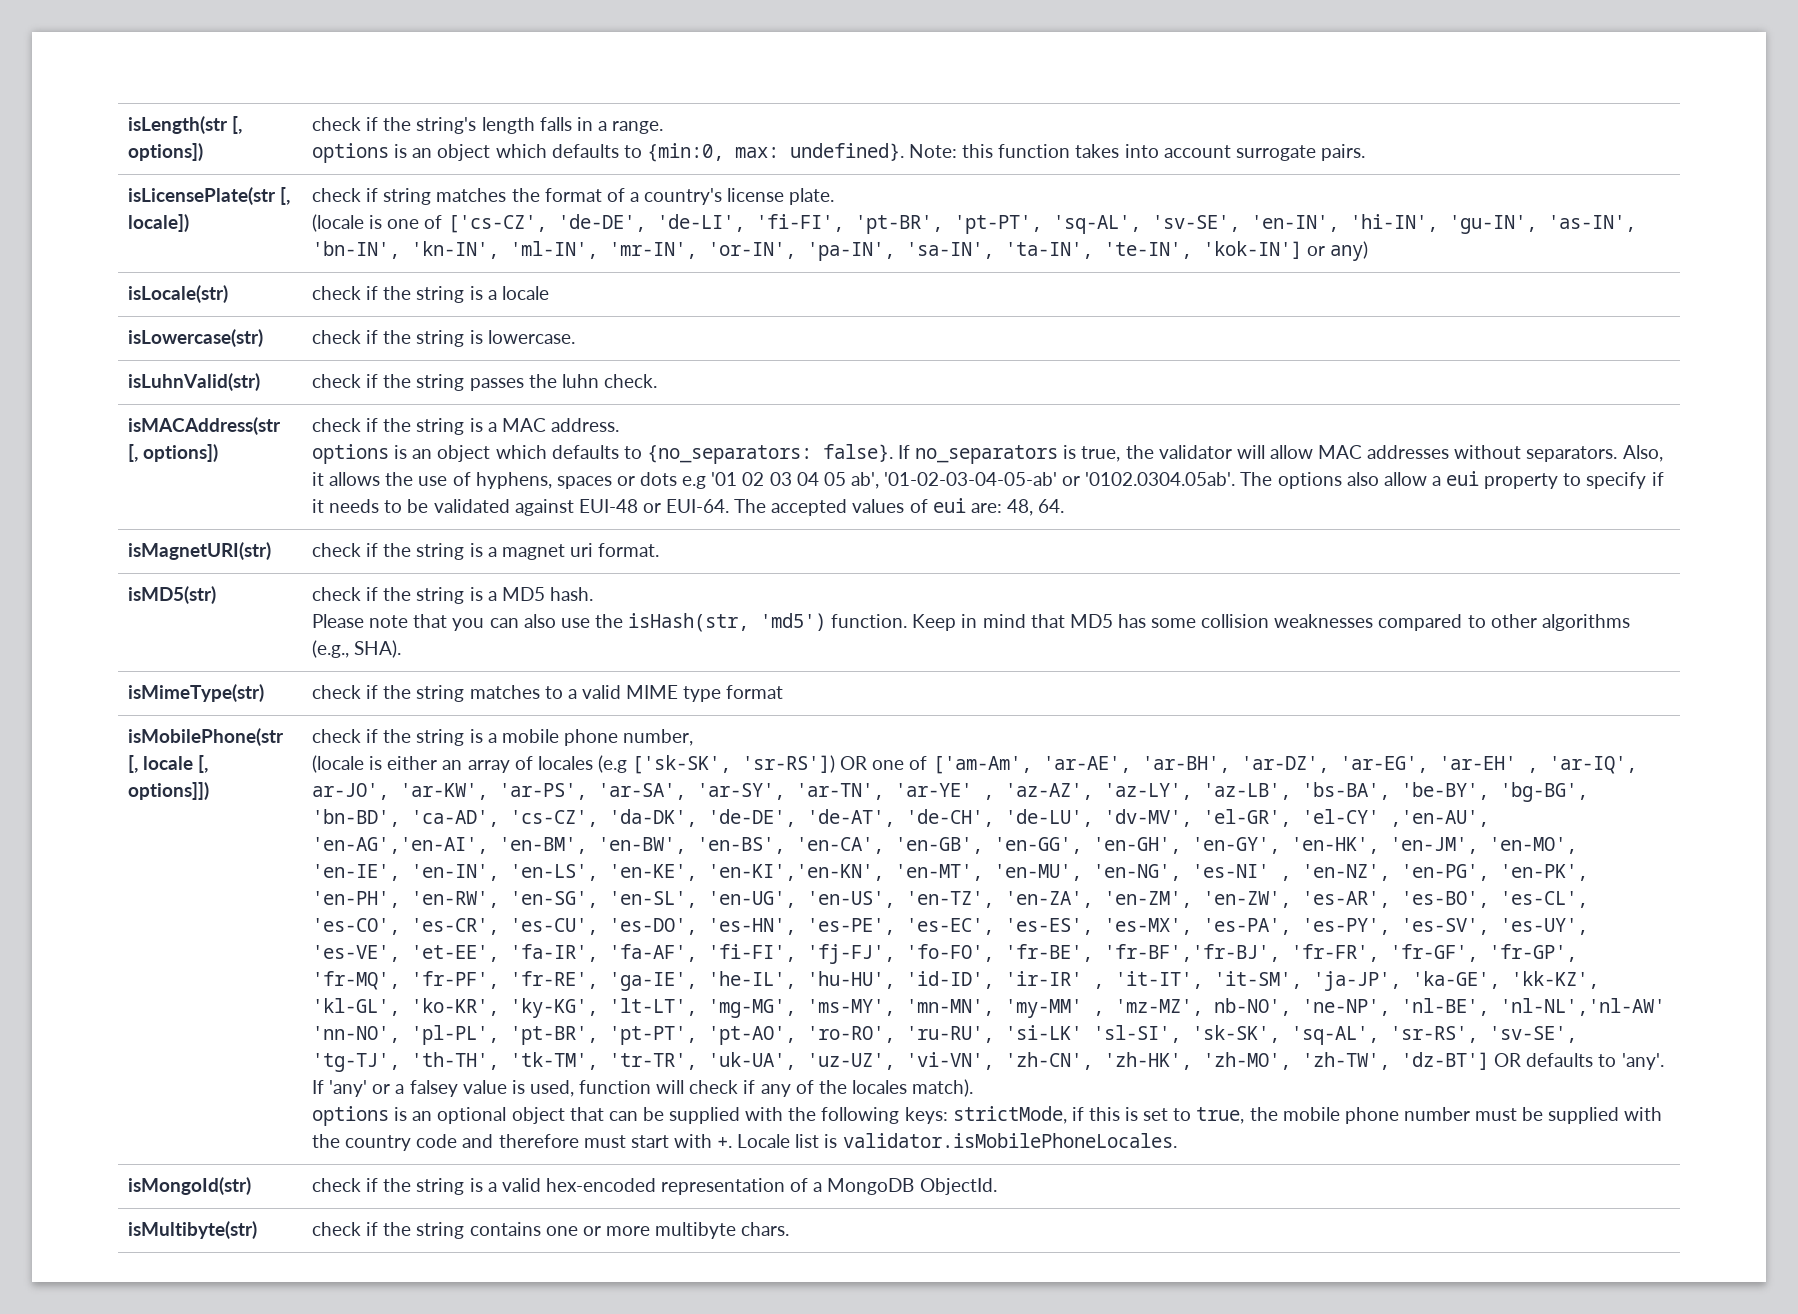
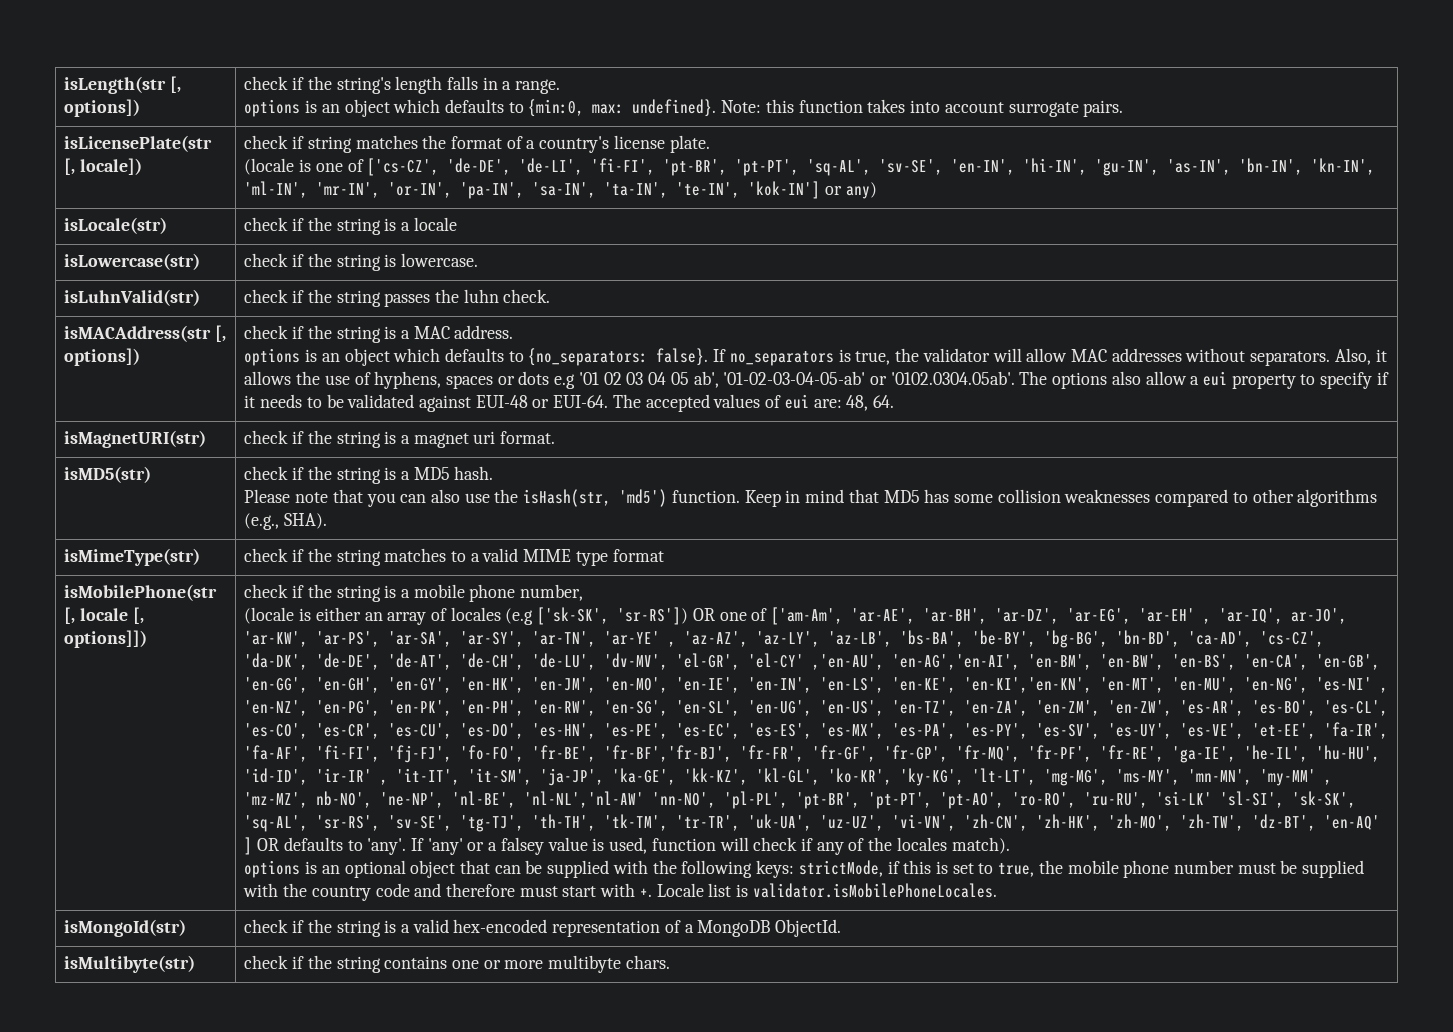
- (locale is either an array of locales (e.g ['sk-SK', 'sr-RS']) OR one of ['am-Am', 'ar-AE', 'ar-BH', 'ar-DZ', 'ar-EG', 'ar-EH' , 'ar-IQ', ar-JO', 'ar-KW', 'ar-PS', 'ar-SA', 'ar-SY', 'ar-TN', 'ar-YE' , 'az-AZ', 'az-LY', 'az-LB', 'bs-BA', 'be-BY', 'bg-BG', 'bn-BD', 'ca-AD', 'cs-CZ', 'da-DK', 'de-DE', 'de-AT', 'de-CH', 'de-LU', 'dv-MV', 'el-GR', 'el-CY' ,'en-AU', 'en-AG','en-AI', 'en-BM', 'en-BW', 'en-BS', 'en-CA', 'en-GB', 'en-GG', 'en-GH', 'en-GY', 'en-HK', 'en-JM', 'en-MO', 'en-IE', 'en-IN', 'en-LS', 'en-KE', 'en-KI','en-KN', 'en-MT', 'en-MU', 'en-NG', 'es-NI' , 'en-NZ', 'en-PG', 'en-PK', 'en-PH', 'en-RW', 'en-SG', 'en-SL', 'en-UG', 'en-US', 'en-TZ', 'en-ZA', 'en-ZM', 'en-ZW', 'es-AR', 'es-BO', 'es-CL', 'es-CO', 'es-CR', 'es-CU', 'es-DO', 'es-HN', 'es-PE', 'es-EC', 'es-ES', 'es-MX', 'es-PA', 'es-PY', 'es-SV', 'es-UY', 'es-VE', 'et-EE', 'fa-IR', 'fa-AF', 'fi-FI', 'fj-FJ', 'fo-FO', 'fr-BE', 'fr-BF','fr-BJ', 'fr-FR', 'fr-GF', 'fr-GP', 'fr-MQ', 'fr-PF', 'fr-RE', 'ga-IE', 'he-IL', 'hu-HU', 'id-ID', 'ir-IR' , 'it-IT', 'it-SM', 'ja-JP', 'ka-GE', 'kk-KZ', 'kl-GL', 'ko-KR', 'ky-KG', 'lt-LT', 'mg-MG', 'ms-MY', 'mn-MN', 'my-MM' , 'mz-MZ', nb-NO', 'ne-NP', 'nl-BE', 'nl-NL','nl-AW' 'nn-NO', 'pl-PL', 'pt-BR', 'pt-PT', 'pt-AO', 'ro-RO', 'ru-RU', 'si-LK' 'sl-SI', 'sk-SK', 'sq-AL', 'sr-RS', 'sv-SE', 'tg-TJ', 'th-TH', 'tk-TM', 'tr-TR', 'uk-UA', 'uz-UZ', 'vi-VN', 'zh-CN', 'zh-HK', 'zh-MO', 'zh-TW', 'dz-BT'] OR defaults to 'any'.
+ (locale is either an array of locales (e.g ['sk-SK', 'sr-RS']) OR one of ['am-Am', 'ar-AE', 'ar-BH', 'ar-DZ', 'ar-EG', 'ar-EH' , 'ar-IQ', ar-JO', 'ar-KW', 'ar-PS', 'ar-SA', 'ar-SY', 'ar-TN', 'ar-YE' , 'az-AZ', 'az-LY', 'az-LB', 'bs-BA', 'be-BY', 'bg-BG', 'bn-BD', 'ca-AD', 'cs-CZ', 'da-DK', 'de-DE', 'de-AT', 'de-CH', 'de-LU', 'dv-MV', 'el-GR', 'el-CY' ,'en-AU', 'en-AG','en-AI', 'en-BM', 'en-BW', 'en-BS', 'en-CA', 'en-GB', 'en-GG', 'en-GH', 'en-GY', 'en-HK', 'en-JM', 'en-MO', 'en-IE', 'en-IN', 'en-LS', 'en-KE', 'en-KI','en-KN', 'en-MT', 'en-MU', 'en-NG', 'es-NI' , 'en-NZ', 'en-PG', 'en-PK', 'en-PH', 'en-RW', 'en-SG', 'en-SL', 'en-UG', 'en-US', 'en-TZ', 'en-ZA', 'en-ZM', 'en-ZW', 'es-AR', 'es-BO', 'es-CL', 'es-CO', 'es-CR', 'es-CU', 'es-DO', 'es-HN', 'es-PE', 'es-EC', 'es-ES', 'es-MX', 'es-PA', 'es-PY', 'es-SV', 'es-UY', 'es-VE', 'et-EE', 'fa-IR', 'fa-AF', 'fi-FI', 'fj-FJ', 'fo-FO', 'fr-BE', 'fr-BF','fr-BJ', 'fr-FR', 'fr-GF', 'fr-GP', 'fr-MQ', 'fr-PF', 'fr-RE', 'ga-IE', 'he-IL', 'hu-HU', 'id-ID', 'ir-IR' , 'it-IT', 'it-SM', 'ja-JP', 'ka-GE', 'kk-KZ', 'kl-GL', 'ko-KR', 'ky-KG', 'lt-LT', 'mg-MG', 'ms-MY', 'mn-MN', 'my-MM' , 'mz-MZ', nb-NO', 'ne-NP', 'nl-BE', 'nl-NL','nl-AW' 'nn-NO', 'pl-PL', 'pt-BR', 'pt-PT', 'pt-AO', 'ro-RO', 'ru-RU', 'si-LK' 'sl-SI', 'sk-SK', 'sq-AL', 'sr-RS', 'sv-SE', 'tg-TJ', 'th-TH', 'tk-TM', 'tr-TR', 'uk-UA', 'uz-UZ', 'vi-VN', 'zh-CN', 'zh-HK', 'zh-MO', 'zh-TW', 'dz-BT', 'en-AQ' ] OR defaults to 'any'.

